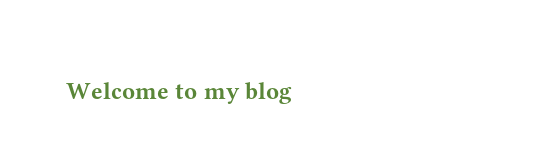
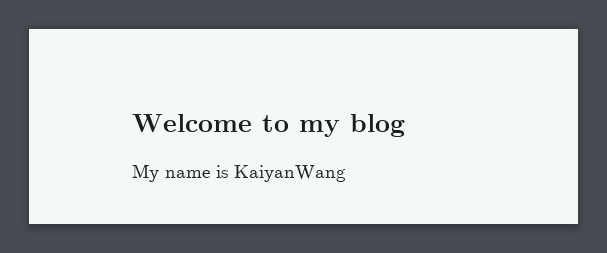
+ My name is KaiyanWang

